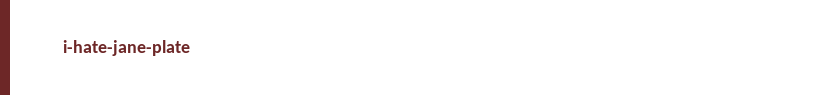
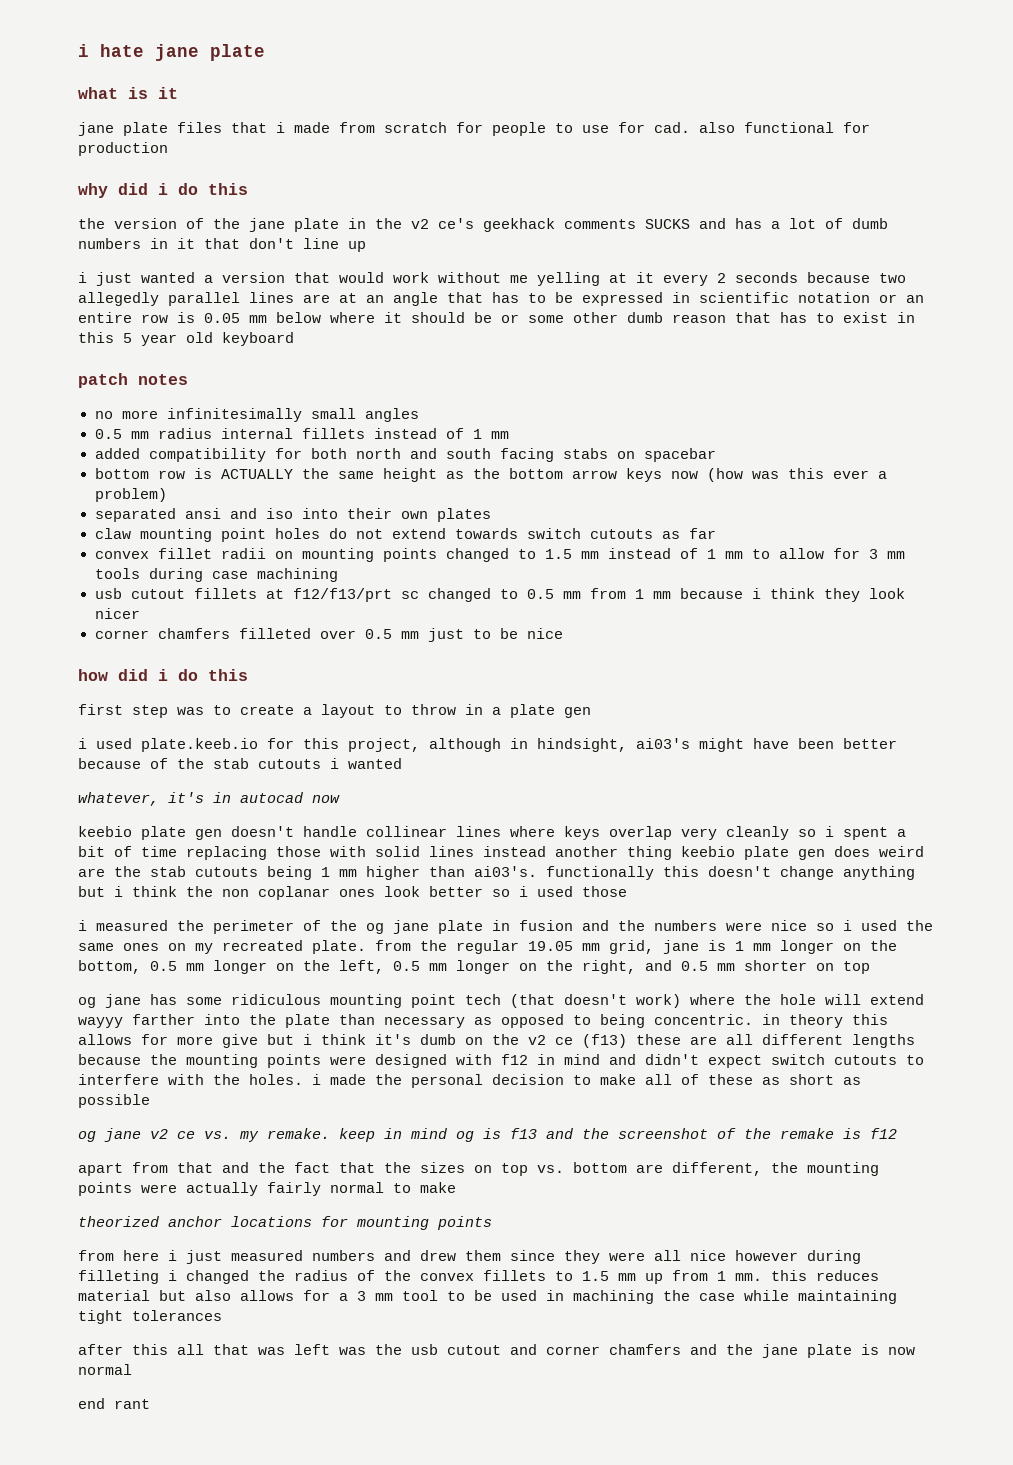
- i-hate-jane-plate
+ i hate jane plate
+ what is it
+ jane plate files that i made from scratch for people to use for cad. also functional for production
+ why did i do this
+ the version of the jane plate in the v2 ce's geekhack comments SUCKS and has a lot of dumb numbers in it that don't line up
+ i just wanted a version that would work without me yelling at it every 2 seconds because two allegedly parallel lines are at an angle that has to be expressed in scientific notation or an entire row is 0.05 mm below where it should be or some other dumb reason that has to exist in this 5 year old keyboard
+ patch notes
+ no more infinitesimally small angles
+ 0.5 mm radius internal fillets instead of 1 mm
+ added compatibility for both north and south facing stabs on spacebar
+ bottom row is ACTUALLY the same height as the bottom arrow keys now (how was this ever a problem)
+ separated ansi and iso into their own plates
+ claw mounting point holes do not extend towards switch cutouts as far
+ convex fillet radii on mounting points changed to 1.5 mm instead of 1 mm to allow for 3 mm tools during case machining
+ usb cutout fillets at f12/f13/prt sc changed to 0.5 mm from 1 mm because i think they look nicer
+ corner chamfers filleted over 0.5 mm just to be nice
+ how did i do this
+ first step was to create a layout to throw in a plate gen
+ i used plate.keeb.io for this project, although in hindsight, ai03's might have been better because of the stab cutouts i wanted
+ whatever, it's in autocad now
+ keebio plate gen doesn't handle collinear lines where keys overlap very cleanly so i spent a bit of time replacing those with solid lines instead another thing keebio plate gen does weird are the stab cutouts being 1 mm higher than ai03's. functionally this doesn't change anything but i think the non coplanar ones look better so i used those
+ i measured the perimeter of the og jane plate in fusion and the numbers were nice so i used the same ones on my recreated plate. from the regular 19.05 mm grid, jane is 1 mm longer on the bottom, 0.5 mm longer on the left, 0.5 mm longer on the right, and 0.5 mm shorter on top
+ og jane has some ridiculous mounting point tech (that doesn't work) where the hole will extend wayyy farther into the plate than necessary as opposed to being concentric. in theory this allows for more give but i think it's dumb on the v2 ce (f13) these are all different lengths because the mounting points were designed with f12 in mind and didn't expect switch cutouts to interfere with the holes. i made the personal decision to make all of these as short as possible
+ og jane v2 ce vs. my remake. keep in mind og is f13 and the screenshot of the remake is f12
+ apart from that and the fact that the sizes on top vs. bottom are different, the mounting points were actually fairly normal to make
+ theorized anchor locations for mounting points
+ from here i just measured numbers and drew them since they were all nice however during filleting i changed the radius of the convex fillets to 1.5 mm up from 1 mm. this reduces material but also allows for a 3 mm tool to be used in machining the case while maintaining tight tolerances
+ after this all that was left was the usb cutout and corner chamfers and the jane plate is now normal
+ end rant

